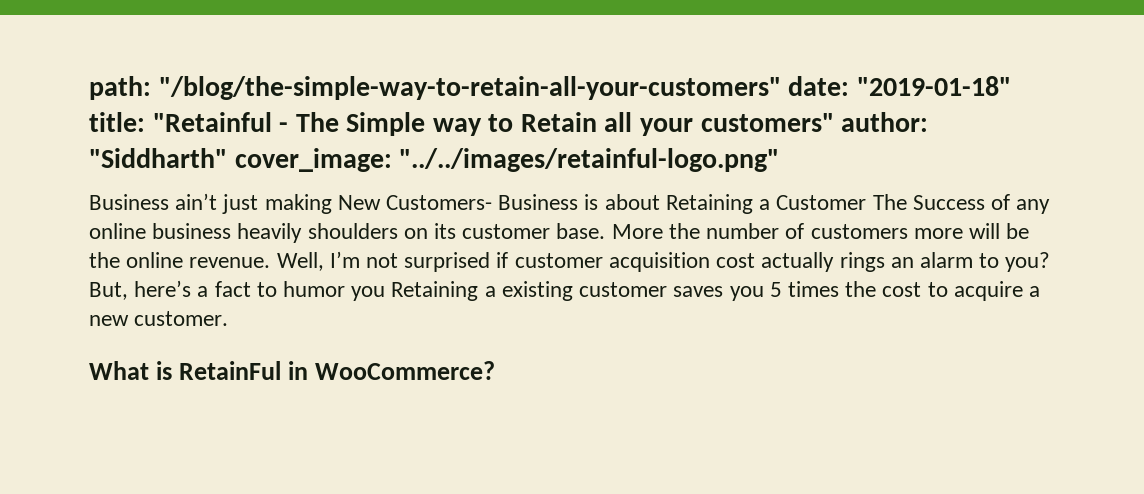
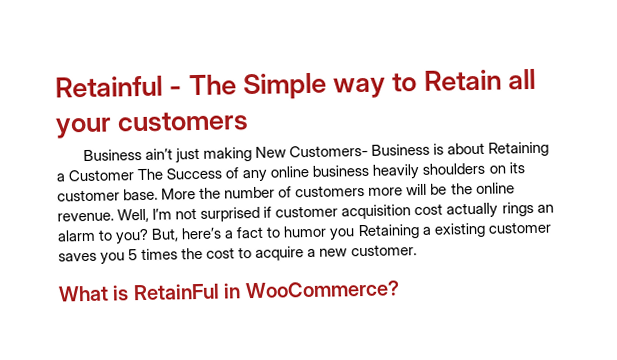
- path: "/blog/the-simple-way-to-retain-all-your-customers" date: "2019-01-18" title: "Retainful - The Simple way to Retain all your customers" author: "Siddharth" cover_image: "../../images/retainful-logo.png"
+ Retainful - The Simple way to Retain all your customers

